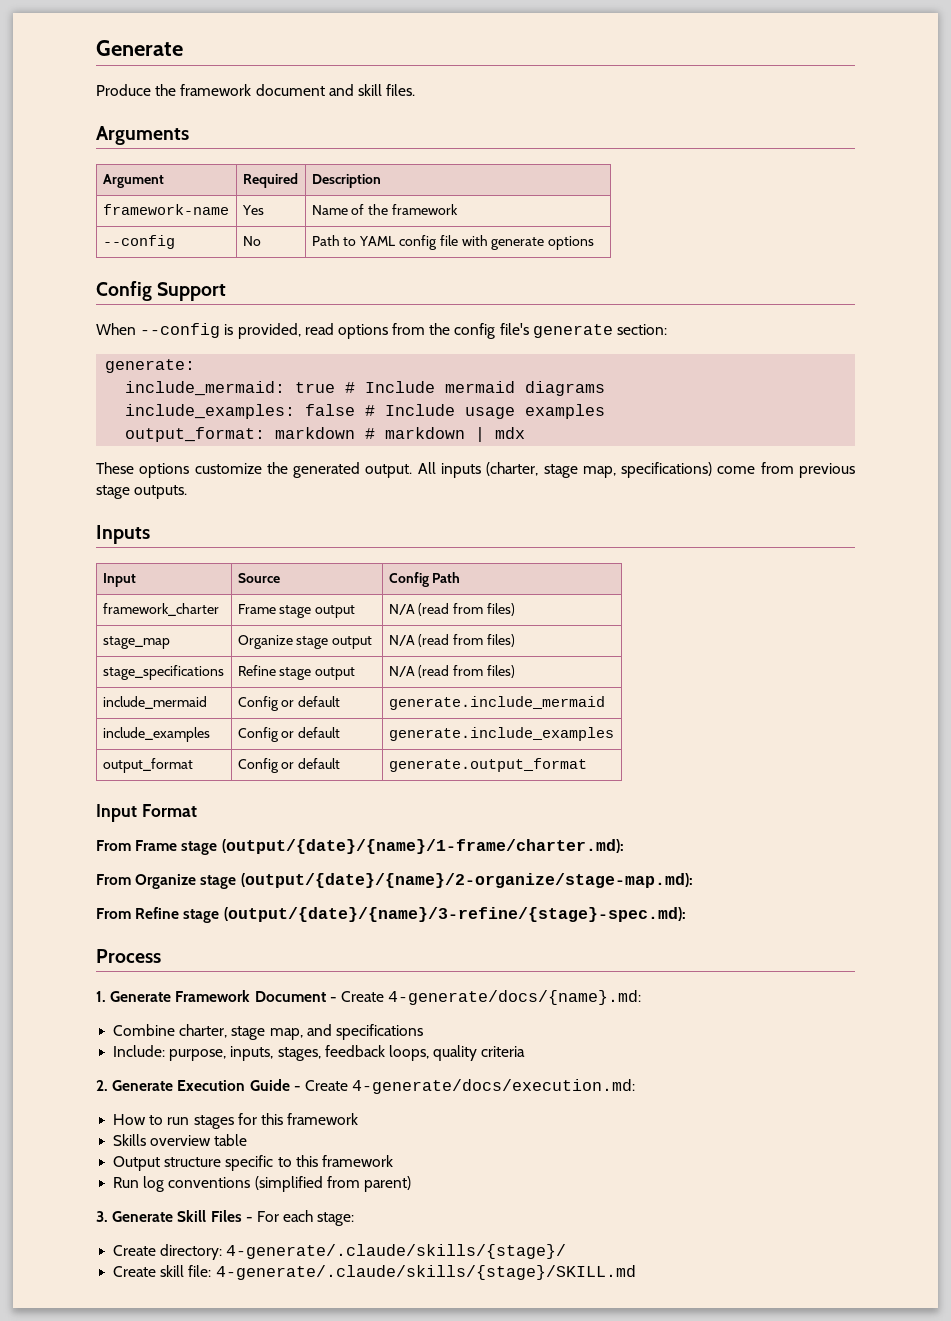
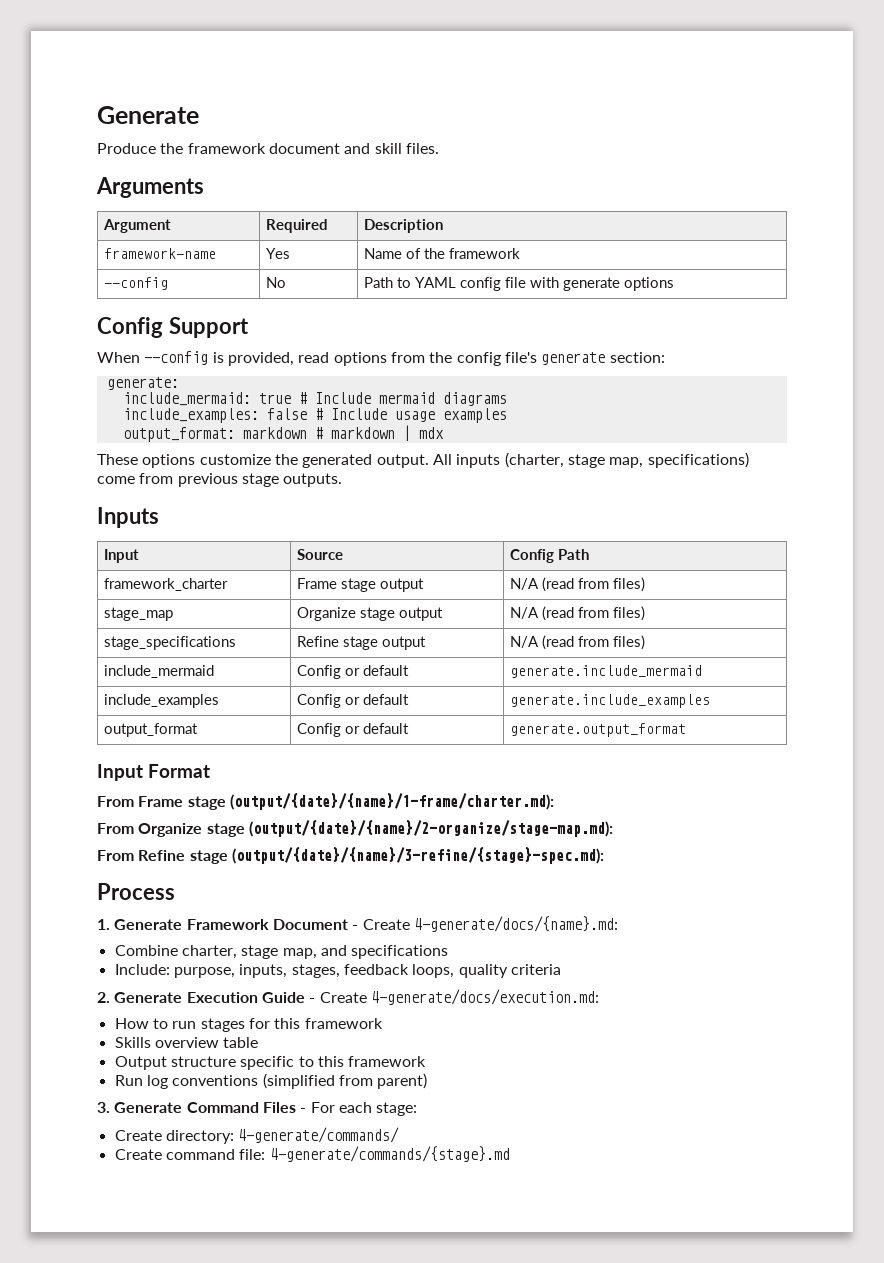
- 3. Generate Skill Files - For each stage:
+ 3. Generate Command Files - For each stage:
- Create directory: 4-generate/.claude/skills/{stage}/
- Create skill file: 4-generate/.claude/skills/{stage}/SKILL.md
+ Create directory: 4-generate/commands/
+ Create command file: 4-generate/commands/{stage}.md

